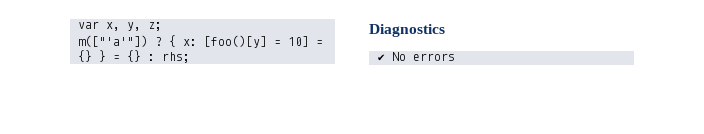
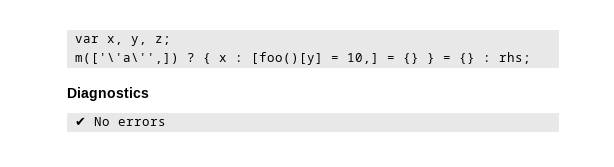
- m(["'a'"]) ?
+ m(['\'a\'',]) ?
- { x: [foo()[y] = 10] = {} } = {} : rhs;
+ { x : [foo()[y] = 10,] = {} } = {} : rhs;

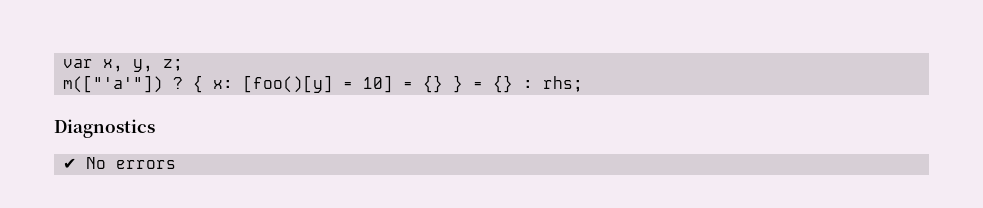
- m(['\'a\'',]) ?
+ m(["'a'"]) ?
- { x : [foo()[y] = 10,] = {} } = {} : rhs;
+ { x: [foo()[y] = 10] = {} } = {} : rhs;

